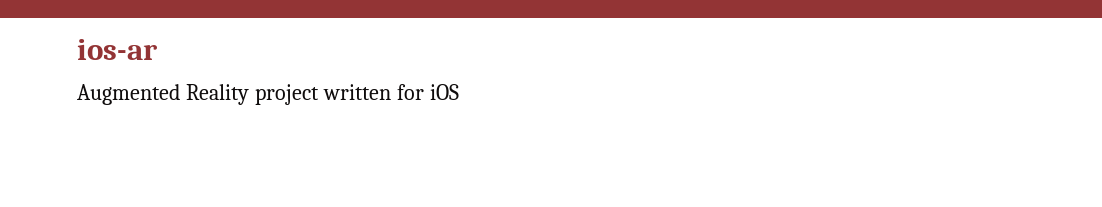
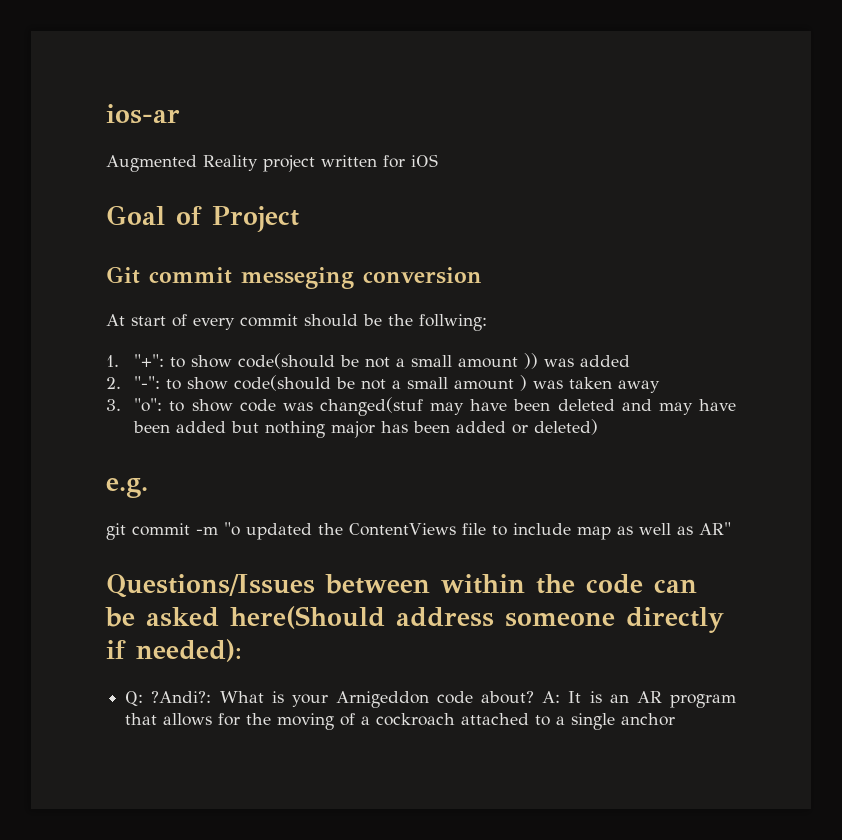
+ Goal of Project
+ Git commit messeging conversion
+ At start of every commit should be the follwing:
+ 1. "+": to show code(should be not a small amount )) was added
+ 2. "-": to show code(should be not a small amount ) was taken away
+ 3. "o": to show code was changed(stuf may have been deleted and may have been added but nothing major has been added or deleted)
+ e.g.
+ git commit -m "o updated the ContentViews file to include map as well as AR"
+ Questions/Issues between within the code can be asked here(Should address someone directly if needed):
+ Q: ?Andi?: What is your Arnigeddon code about? A: It is an AR program that allows for the moving of a cockroach attached to a single anchor

